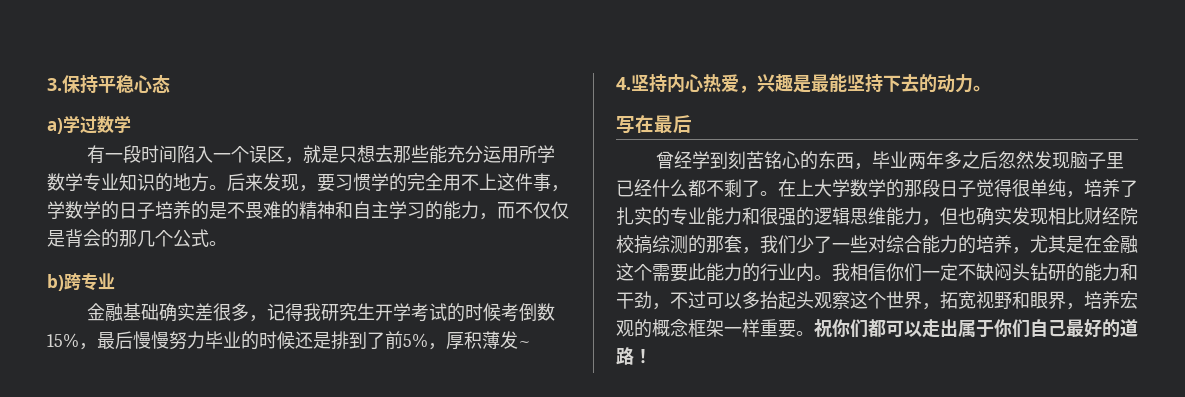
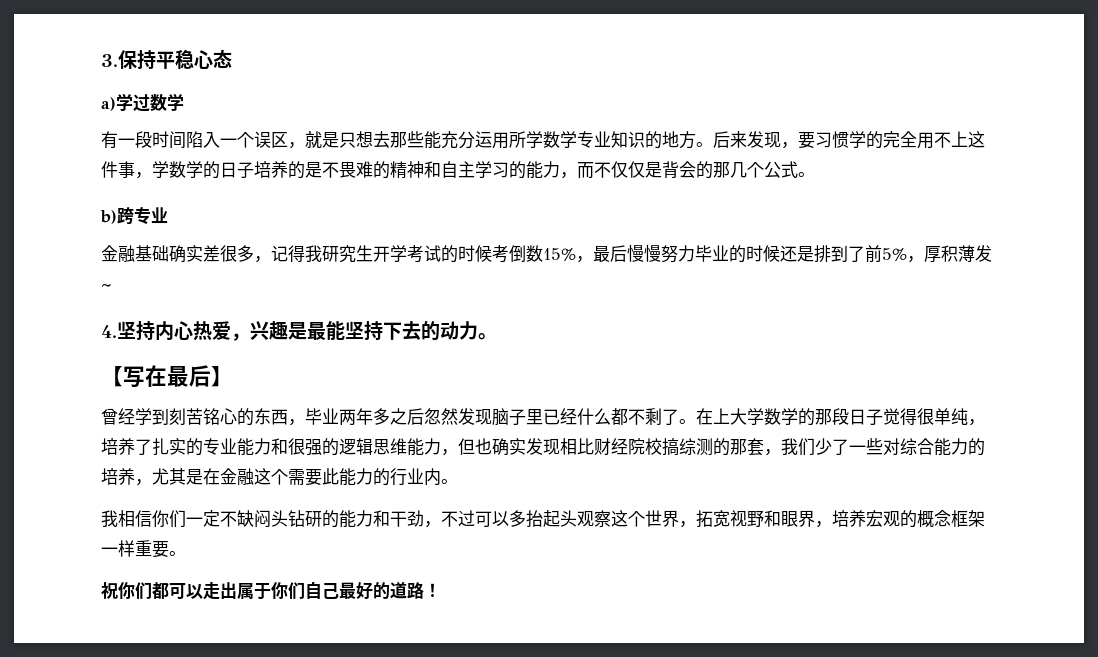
- 写在最后
+ 【写在最后】
- 在上大学数学的那段日子觉得很单纯，培养了扎实的专业能力和很强的逻辑思维能力，但也确实发现相比财经院校搞综测的那套，我们少了一些对综合能力的培养，尤其是在金融这个需要此能力的行业内。我相信你们一定不缺闷头钻研的能力和干劲，不过可以多抬起头观察这个世界，拓宽视野和眼界，培养宏观的概念框架一样重要。祝你们都可以走出属于你们自己最好的道路！
+ 在上大学数学的那段日子觉得很单纯，培养了扎实的专业能力和很强的逻辑思维能力，但也确实发现相比财经院校搞综测的那套，我们少了一些对综合能力的培养，尤其是在金融这个需要此能力的行业内。
+ 我相信你们一定不缺闷头钻研的能力和干劲，不过可以多抬起头观察这个世界，拓宽视野和眼界，培养宏观的概念框架一样重要。
+ 祝你们都可以走出属于你们自己最好的道路！

